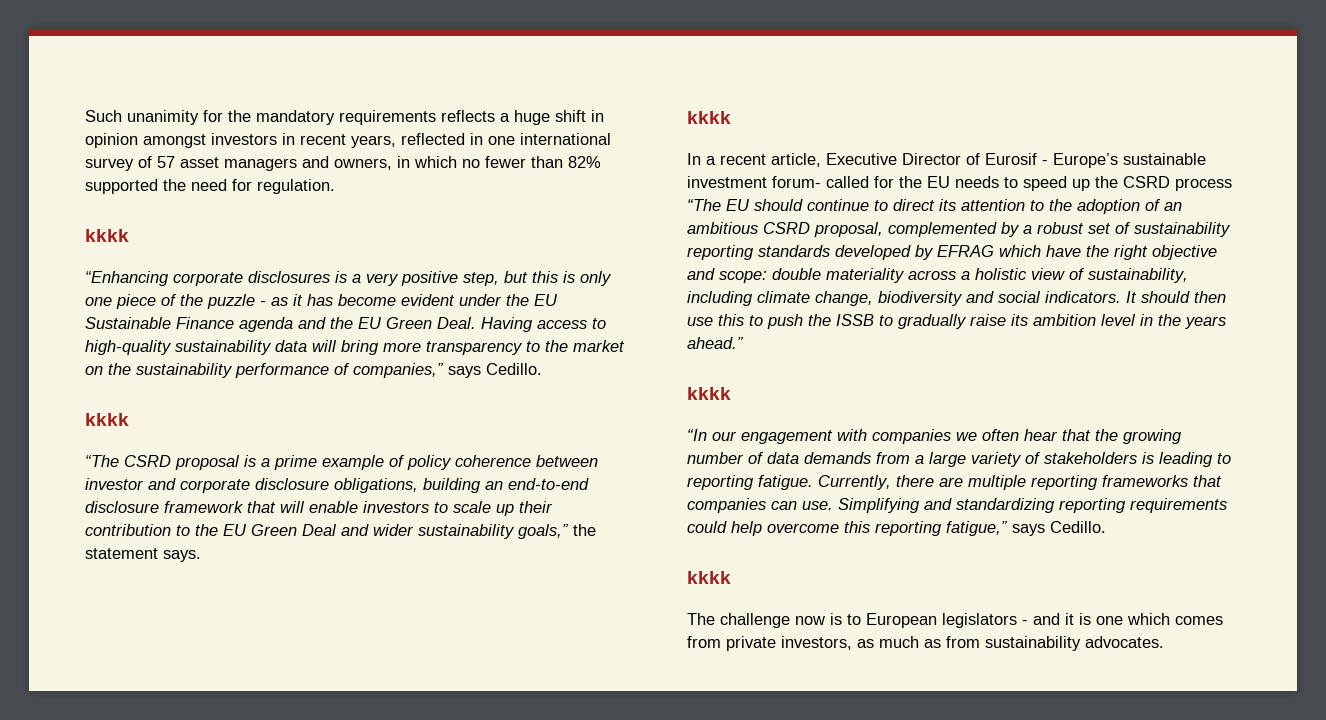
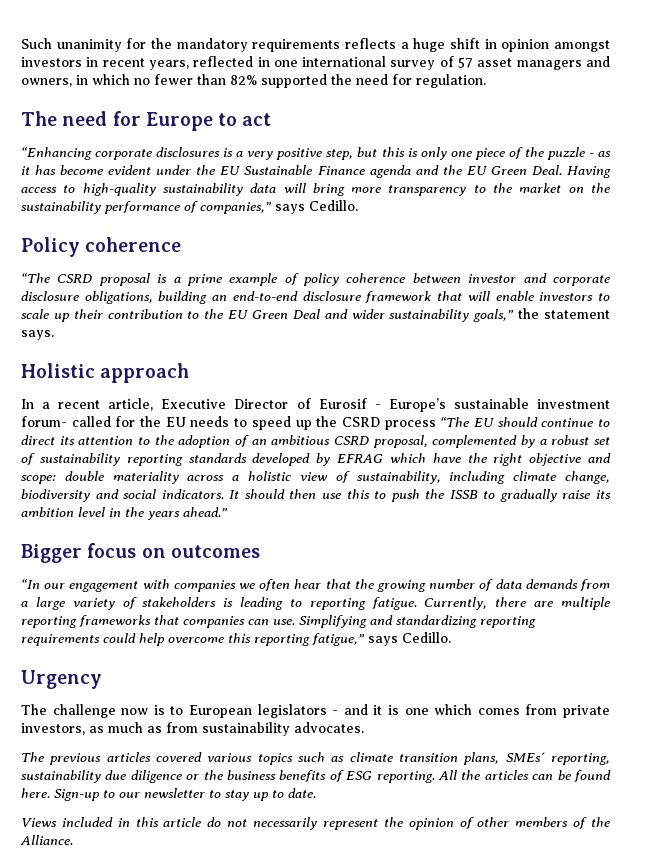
  Such unanimity for the mandatory requirements reflects a huge shift in opinion amongst investors in recent years, reflected in one international survey of 57 asset managers and owners, in which no fewer than 82% supported the need for regulation.
- kkkk
+ The need for Europe to act
  Having access to high-quality sustainability data will bring more transparency to the market on the sustainability performance of companies,” says Cedillo.
- kkkk
+ Policy coherence
  “The CSRD proposal is a prime example of policy coherence between investor and corporate disclosure obligations, building an end-to-end disclosure framework that will enable investors to scale up their contribution to the EU Green Deal and wider sustainability goals,” the statement says.
- kkkk
+ Holistic approach
  It should then use this to push the ISSB to gradually raise its ambition level in the years ahead.”
- kkkk
+ Bigger focus on outcomes
  Simplifying and standardizing reporting requirements could help overcome this reporting fatigue,” says Cedillo.
- kkkk
+ Urgency
+ The previous articles covered various topics such as climate transition plans, SMEs´ reporting, sustainability due diligence or the business benefits of ESG reporting. All the articles can be found here. Sign-up to our newsletter to stay up to date.
+ Views included in this article do not necessarily represent the opinion of other members of the Alliance.

